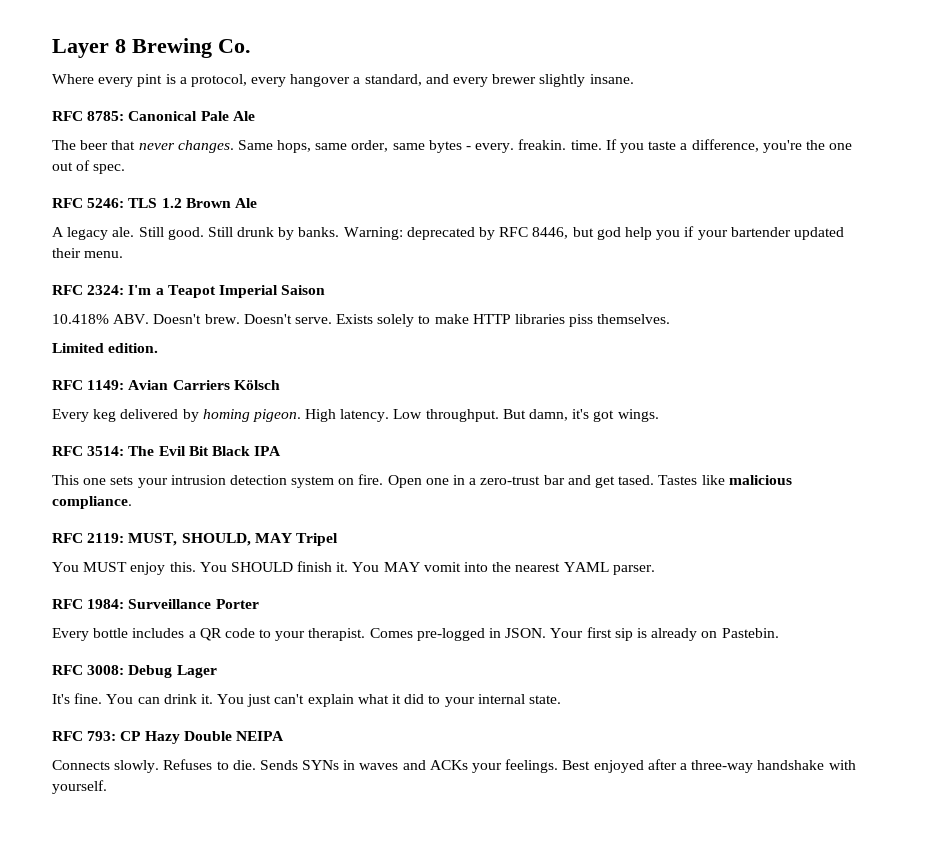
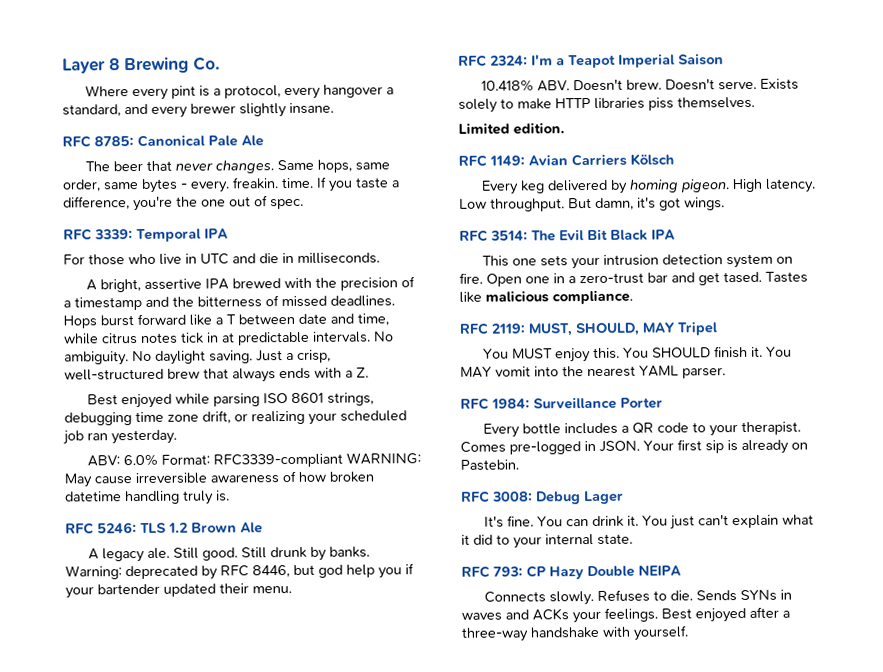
+ RFC 3339: Temporal IPA
+ For those who live in UTC and die in milliseconds.
+ A bright, assertive IPA brewed with the precision of a timestamp and the bitterness of missed deadlines. Hops burst forward like a T between date and time, while citrus notes tick in at predictable intervals. No ambiguity. No daylight saving. Just a crisp, well-structured brew that always ends with a Z.
+ Best enjoyed while parsing ISO 8601 strings, debugging time zone drift, or realizing your scheduled job ran yesterday.
+ ABV: 6.0% Format: RFC3339-compliant WARNING: May cause irreversible awareness of how broken datetime handling truly is.

